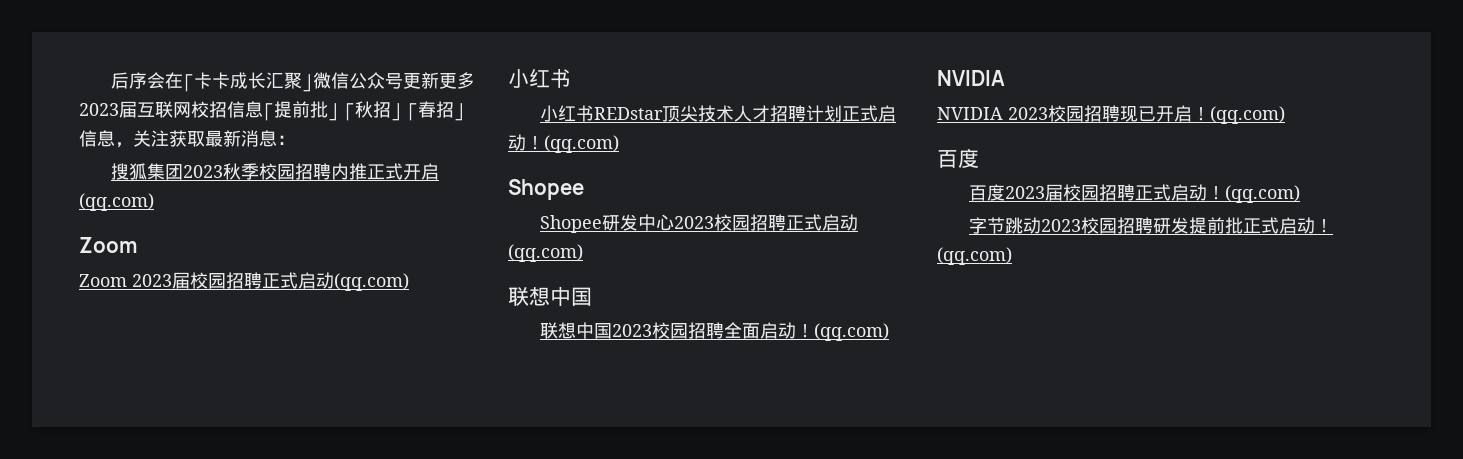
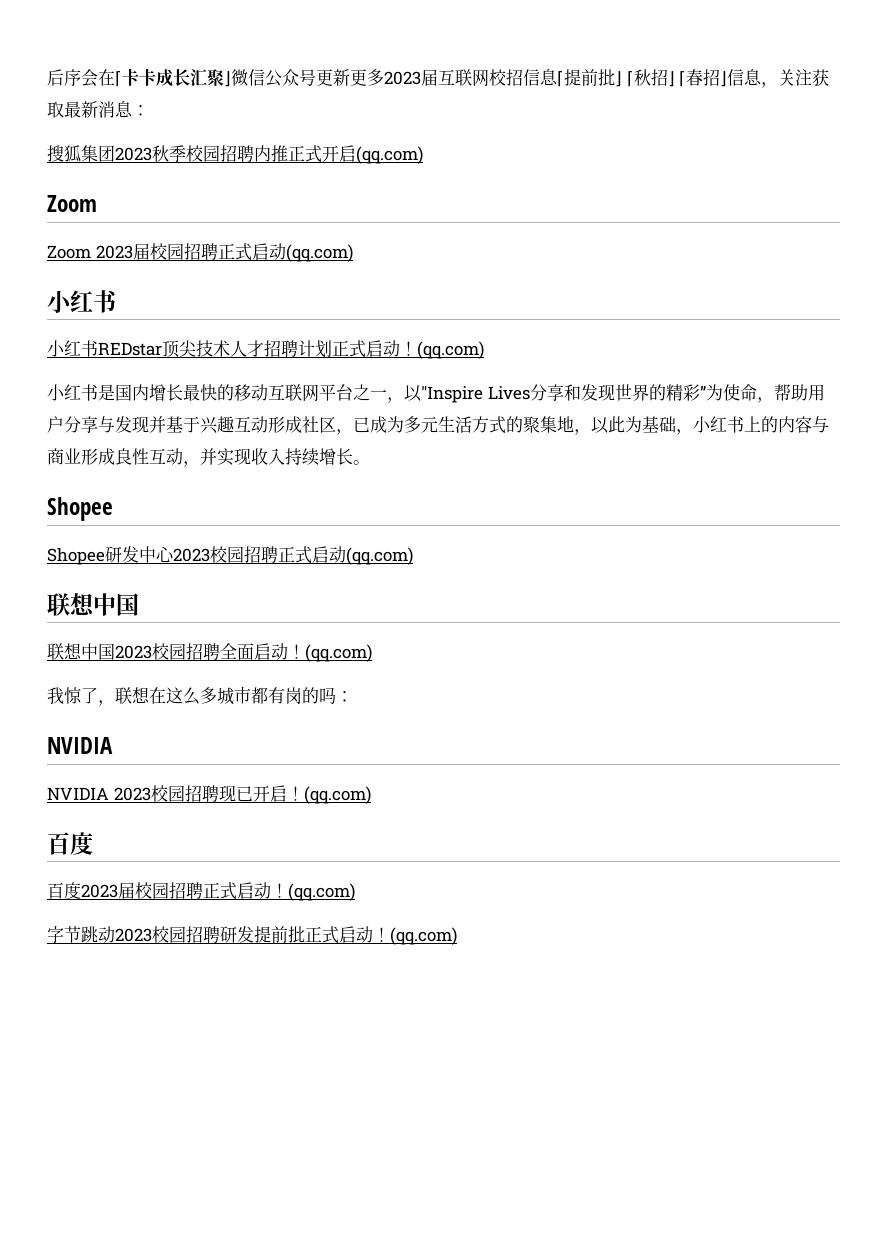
+ 小红书是国内增长最快的移动互联网平台之一，以"Inspire Lives分享和发现世界的精彩”为使命，帮助用户分享与发现并基于兴趣互动形成社区，已成为多元生活方式的聚集地，以此为基础，小红书上的内容与商业形成良性互动，并实现收入持续增长。
+ 我惊了，联想在这么多城市都有岗的吗：

